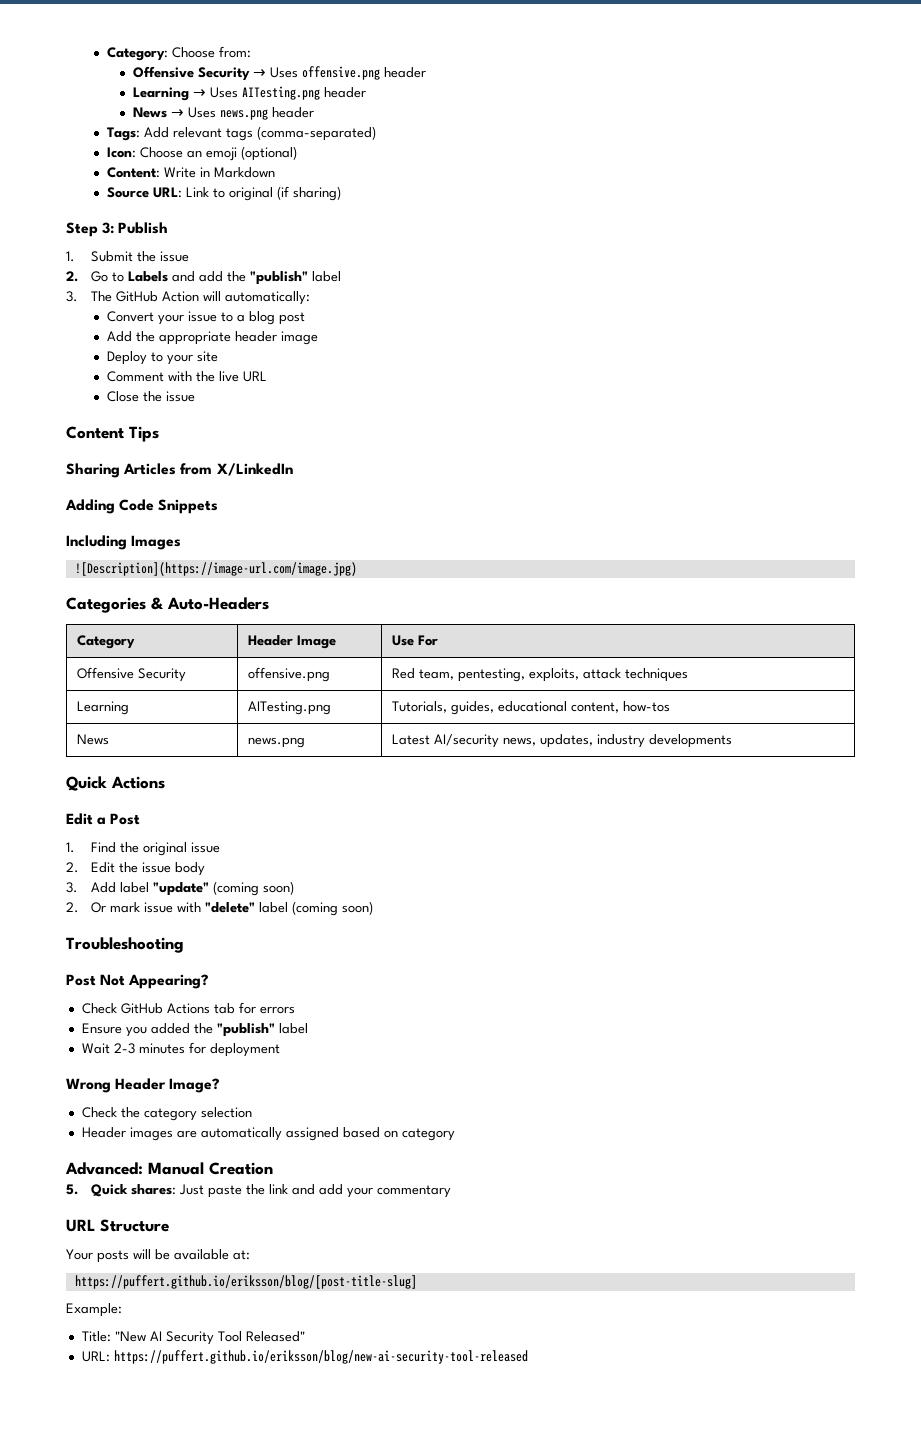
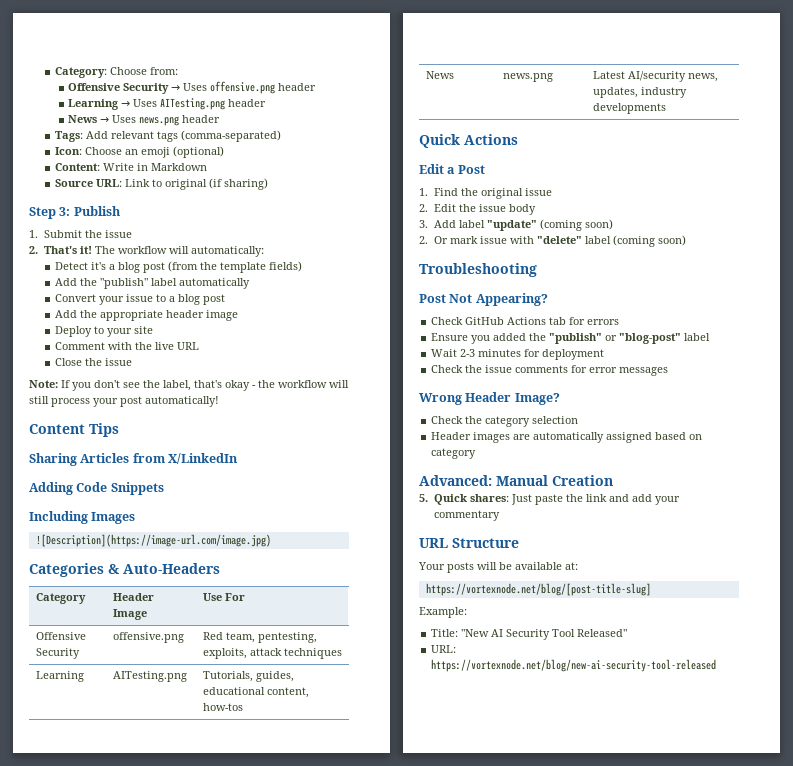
- 2. Go to Labels and add the "publish" label
- 3. The GitHub Action will automatically:
+ 2. That's it! The workflow will automatically:
+ Detect it's a blog post (from the template fields)
+ Add the "publish" label automatically
+ Note: If you don't see the label, that's okay - the workflow will still process your post automatically!
- Ensure you added the "publish" label
+ Ensure you added the "publish" or "blog-post" label
+ Check the issue comments for error messages
- https://puffert.github.io/eriksson/blog/[post-title-slug]
+ https://vortexnode.net/blog/[post-title-slug]
- URL: https://puffert.github.io/eriksson/blog/new-ai-security-tool-released
+ URL: https://vortexnode.net/blog/new-ai-security-tool-released

